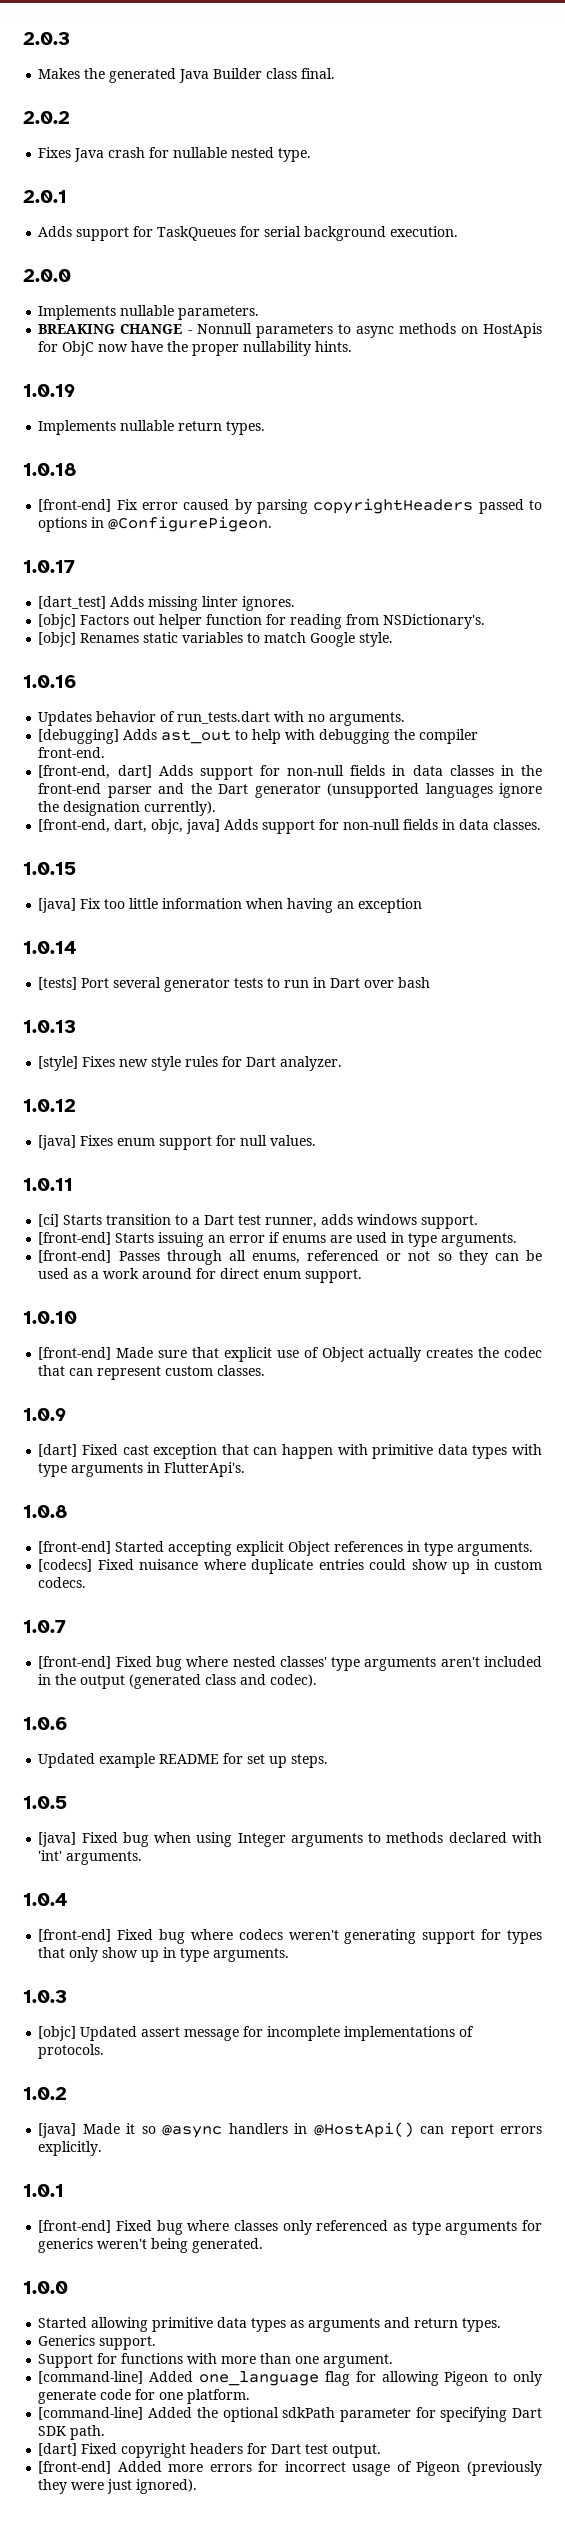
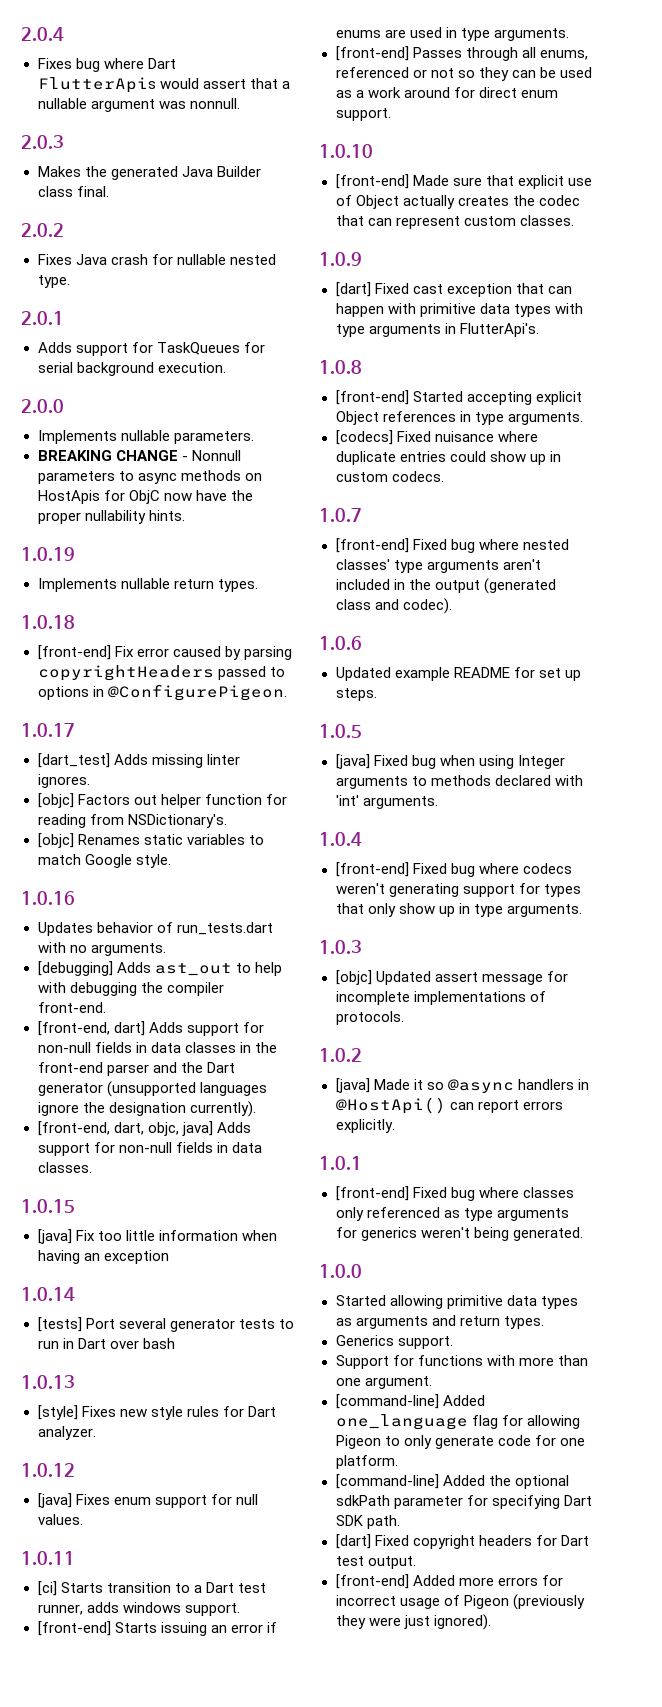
+ 2.0.4
+ Fixes bug where Dart FlutterApis would assert that a nullable argument was nonnull.

